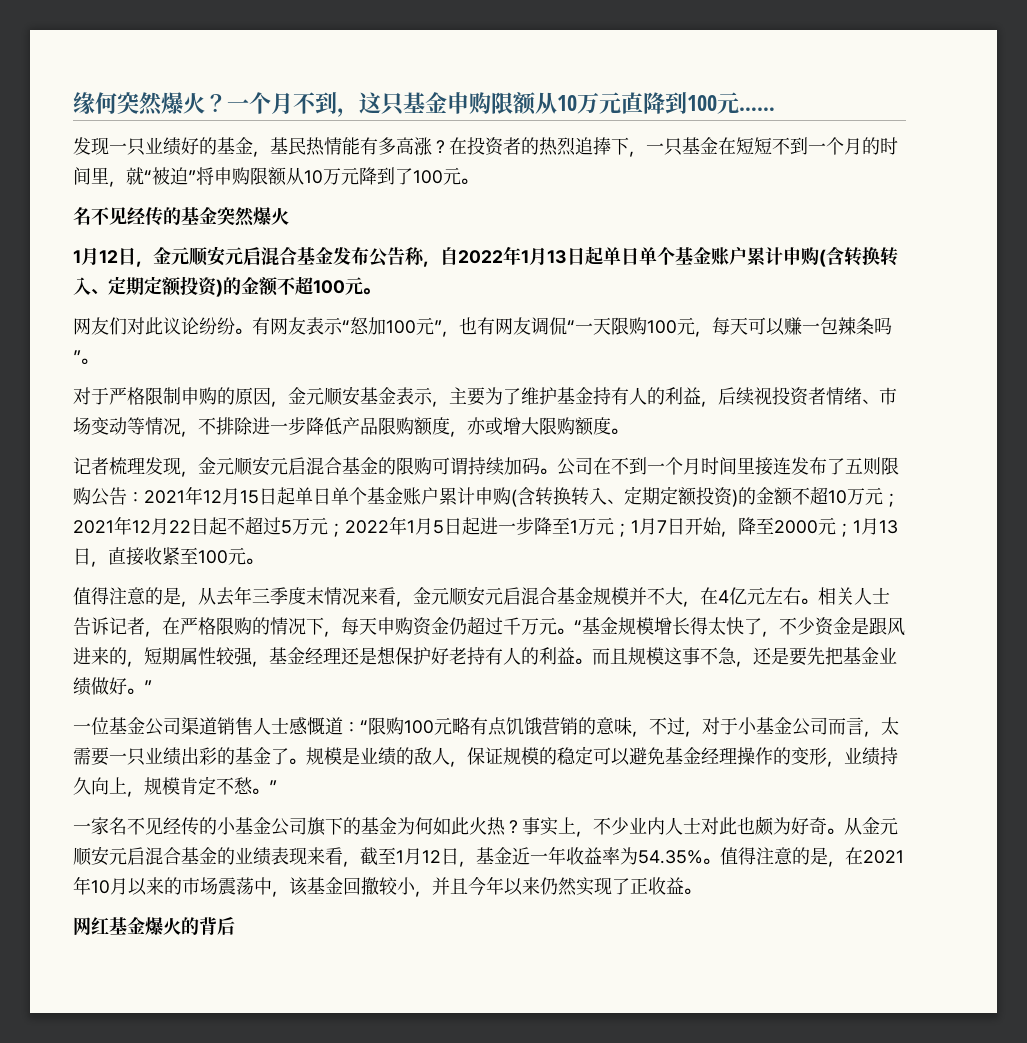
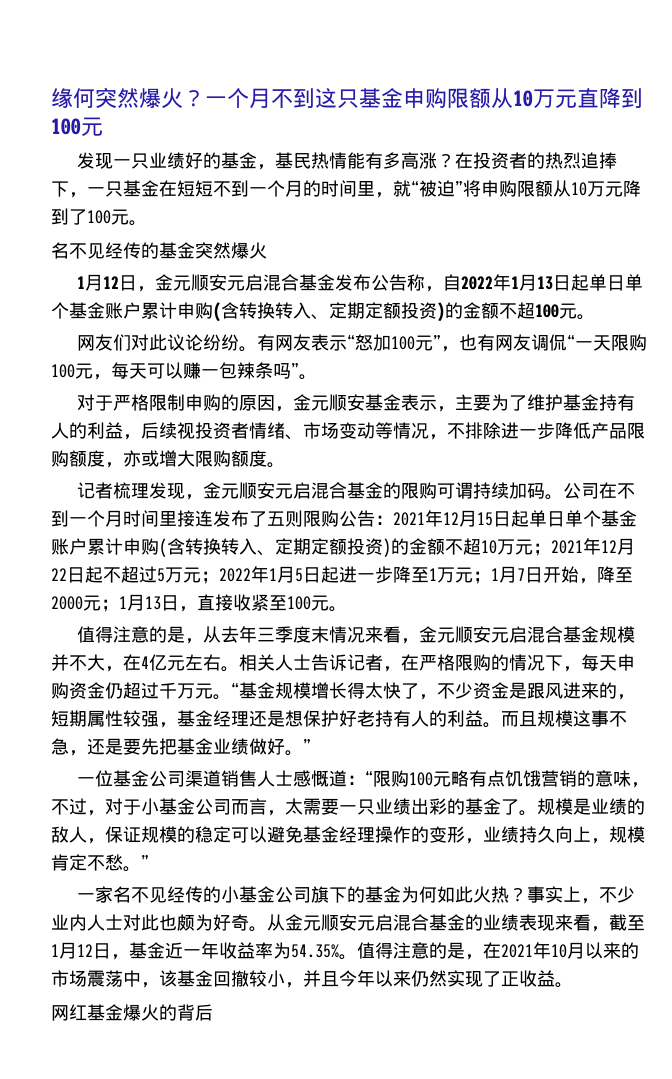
- 一个月不到，这只基金申购限额从10万元直降到100元……
+ 一个月不到这只基金申购限额从10万元直降到100元

